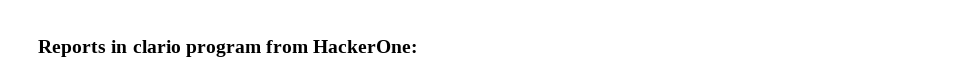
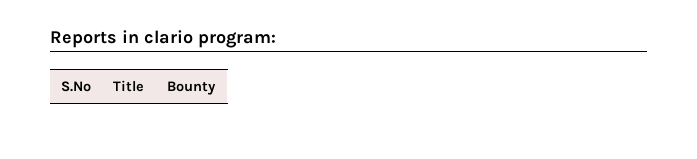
- Reports in clario program from HackerOne:
+ Reports in clario program:
+ S.No | Title | Bounty

